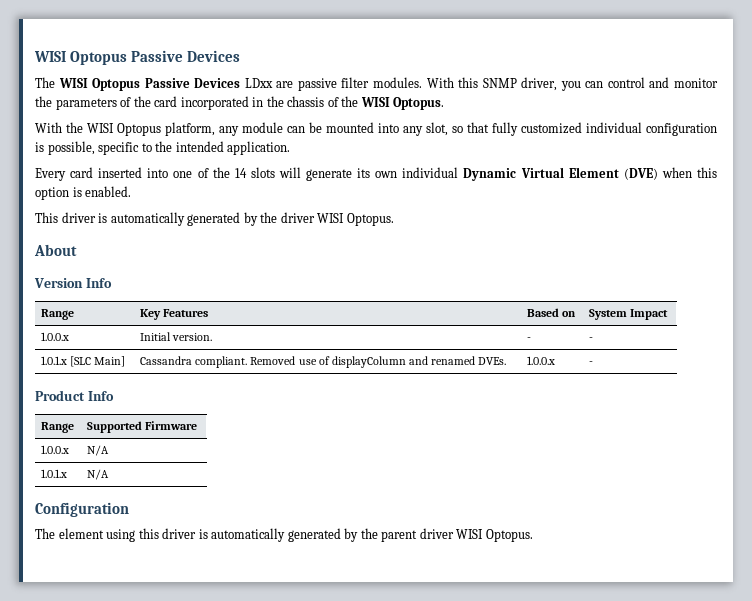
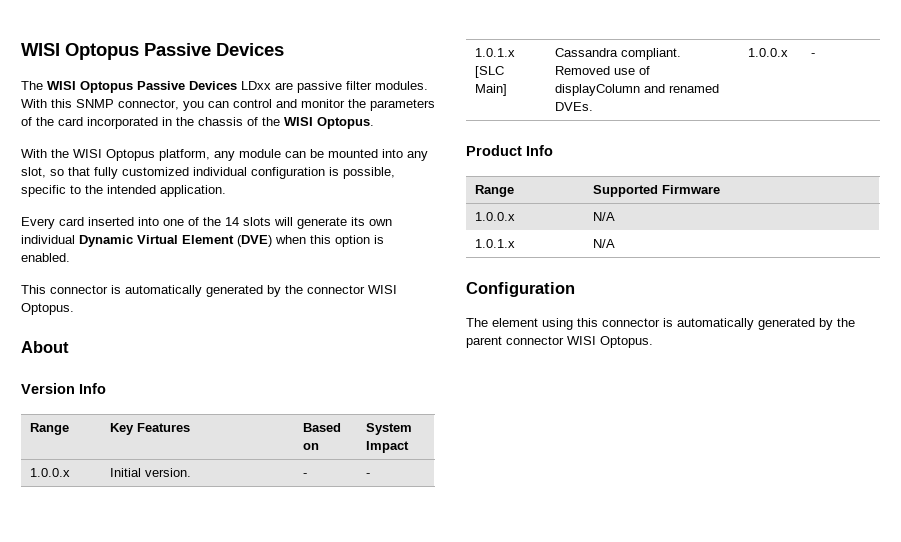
- With this SNMP driver, you can control and monitor the parameters of the card incorporated in the chassis of the WISI Optopus.
+ With this SNMP connector, you can control and monitor the parameters of the card incorporated in the chassis of the WISI Optopus.
- This driver is automatically generated by the driver WISI Optopus.
+ This connector is automatically generated by the connector WISI Optopus.
- The element using this driver is automatically generated by the parent driver WISI Optopus.
+ The element using this connector is automatically generated by the parent connector WISI Optopus.

